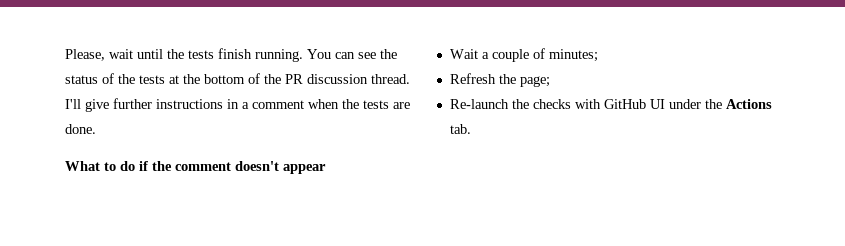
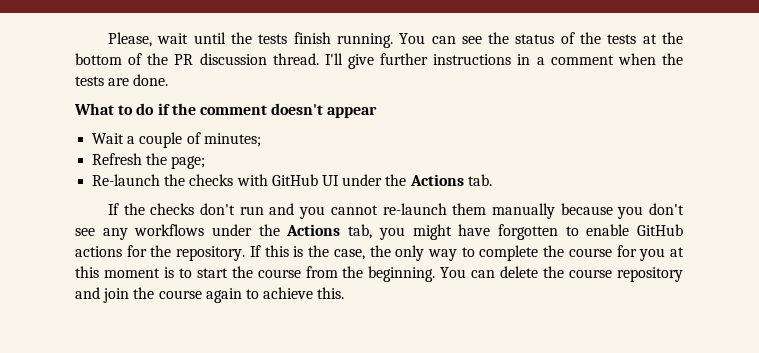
+ If the checks don't run and you cannot re-launch them manually because you don't see any workflows under the Actions tab, you might have forgotten to enable GitHub actions for the repository. If this is the case, the only way to complete the course for you at this moment is to start the course from the beginning. You can delete the course repository and join the course again to achieve this.

